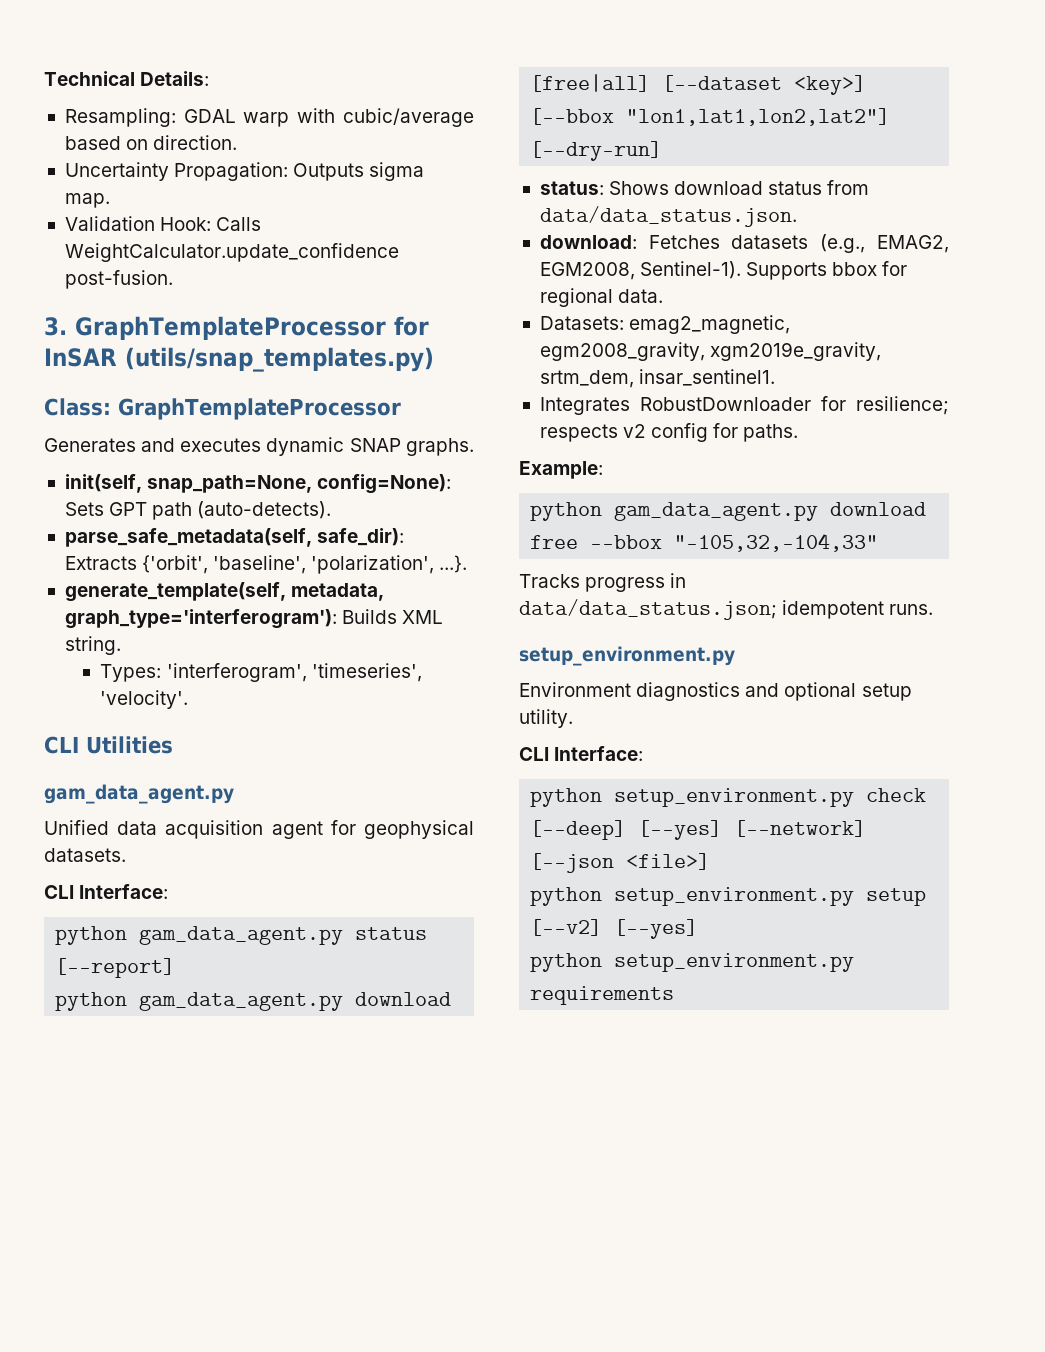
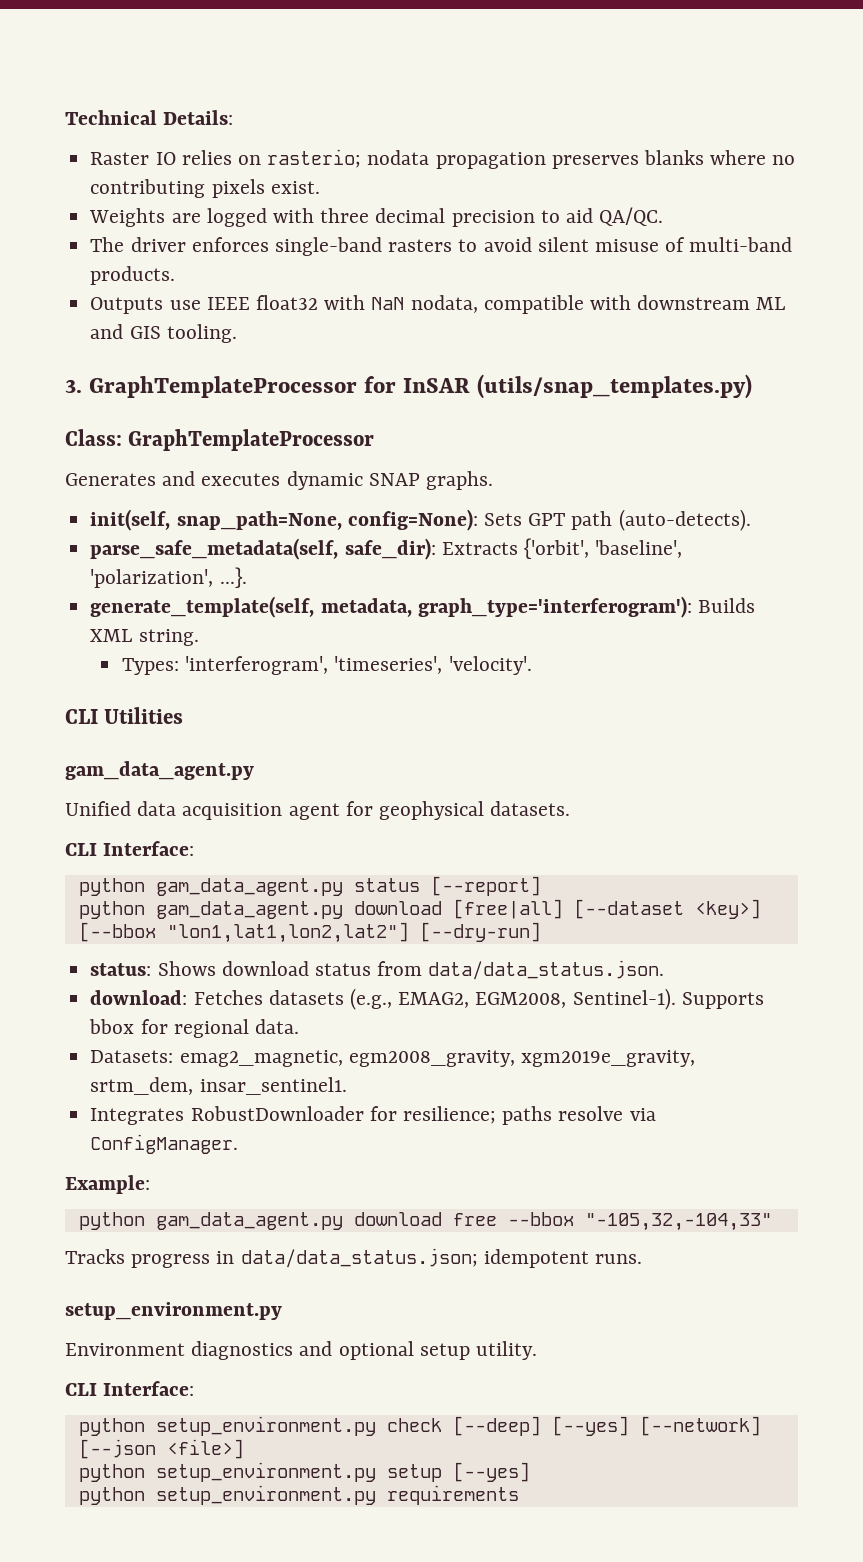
- Resampling: GDAL warp with cubic/average based on direction.
- Uncertainty Propagation: Outputs sigma map.
- Validation Hook: Calls WeightCalculator.update_confidence post-fusion.
+ Raster IO relies on rasterio; nodata propagation preserves blanks where no contributing pixels exist.
+ Weights are logged with three decimal precision to aid QA/QC.
+ The driver enforces single-band rasters to avoid silent misuse of multi-band products.
+ Outputs use IEEE float32 with NaN nodata, compatible with downstream ML and GIS tooling.
- Integrates RobustDownloader for resilience; respects v2 config for paths.
+ Integrates RobustDownloader for resilience; paths resolve via ConfigManager.
- python setup_environment.py setup [--v2] [--yes]
+ python setup_environment.py setup [--yes]

